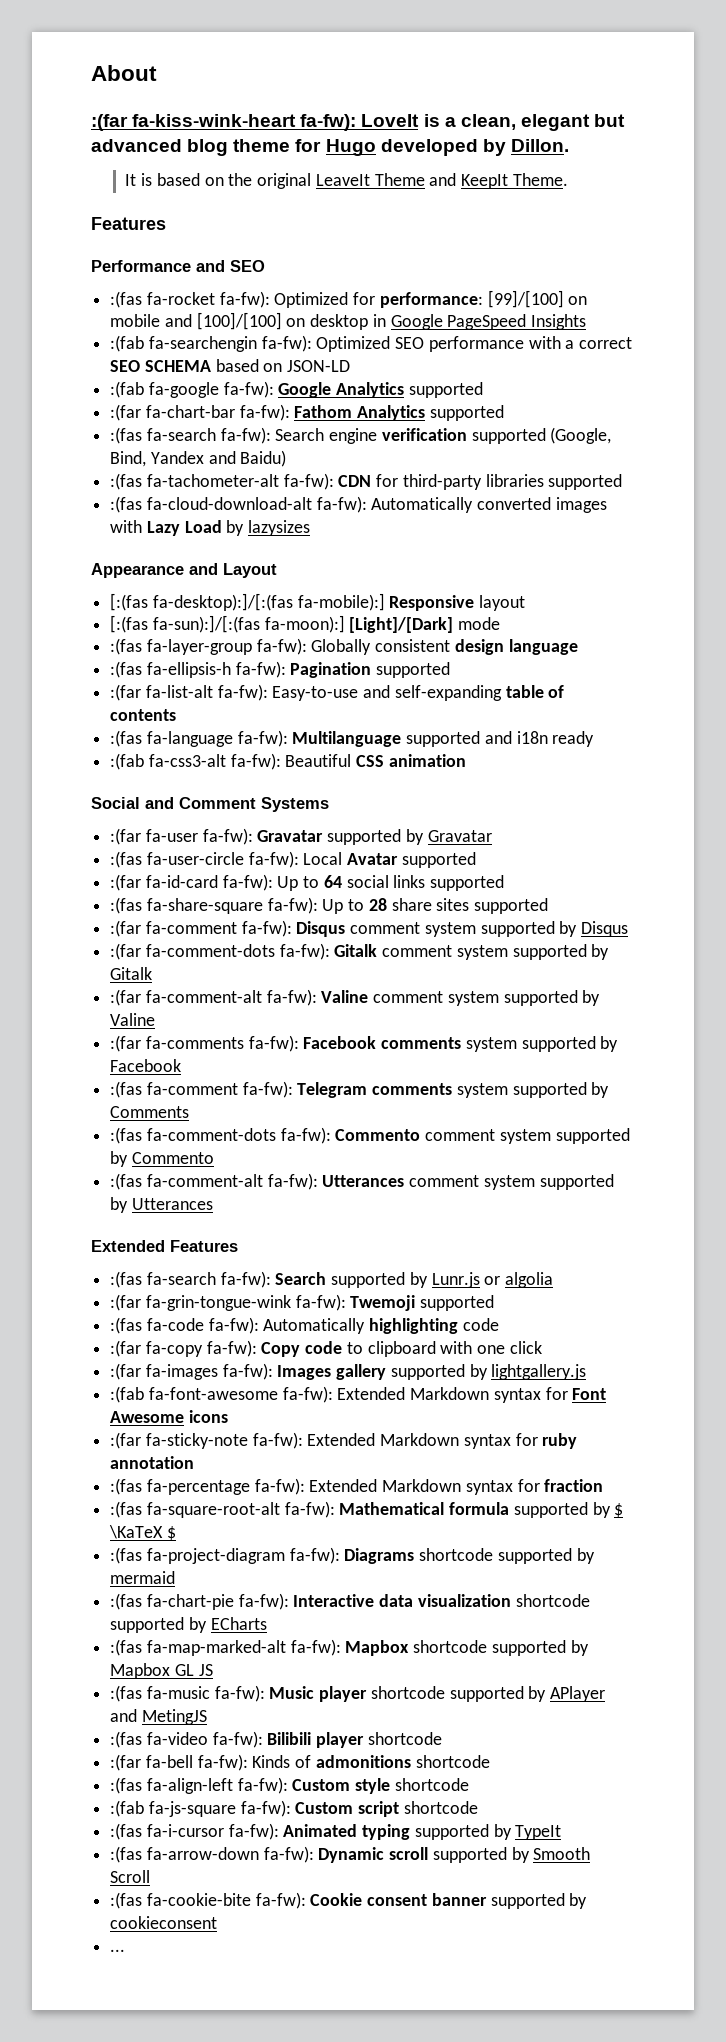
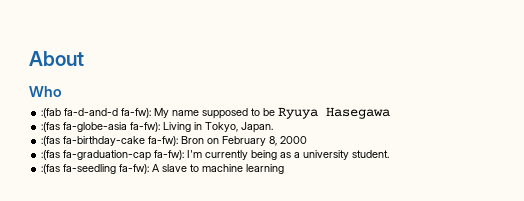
- :(far fa-kiss-wink-heart fa-fw): LoveIt is a clean, elegant but advanced blog theme for Hugo developed by Dillon.
- It is based on the original LeaveIt Theme and KeepIt Theme.
- Features
- Performance and SEO
- :(fas fa-rocket fa-fw): Optimized for performance: [99]/[100] on mobile and [100]/[100] on desktop in Google PageSpeed Insights
- :(fab fa-searchengin fa-fw): Optimized SEO performance with a correct SEO SCHEMA based on JSON-LD
- :(fab fa-google fa-fw): Google Analytics supported
- :(far fa-chart-bar fa-fw): Fathom Analytics supported
- :(fas fa-search fa-fw): Search engine verification supported (Google, Bind, Yandex and Baidu)
- :(fas fa-tachometer-alt fa-fw): CDN for third-party libraries supported
- :(fas fa-cloud-download-alt fa-fw): Automatically converted images with Lazy Load by lazysizes
- Appearance and Layout
- [:(fas fa-desktop):]/[:(fas fa-mobile):] Responsive layout
- [:(fas fa-sun):]/[:(fas fa-moon):] [Light]/[Dark] mode
- :(fas fa-layer-group fa-fw): Globally consistent design language
- :(fas fa-ellipsis-h fa-fw): Pagination supported
- :(far fa-list-alt fa-fw): Easy-to-use and self-expanding table of contents
- :(fas fa-language fa-fw): Multilanguage supported and i18n ready
- :(fab fa-css3-alt fa-fw): Beautiful CSS animation
- Social and Comment Systems
- :(far fa-user fa-fw): Gravatar supported by Gravatar
- :(fas fa-user-circle fa-fw): Local Avatar supported
- :(far fa-id-card fa-fw): Up to 64 social links supported
- :(fas fa-share-square fa-fw): Up to 28 share sites supported
- :(far fa-comment fa-fw): Disqus comment system supported by Disqus
- :(far fa-comment-dots fa-fw): Gitalk comment system supported by Gitalk
- :(far fa-comment-alt fa-fw): Valine comment system supported by Valine
- :(far fa-comments fa-fw): Facebook comments system supported by Facebook
- :(fas fa-comment fa-fw): Telegram comments system supported by Comments
- :(fas fa-comment-dots fa-fw): Commento comment system supported by Commento
- :(fas fa-comment-alt fa-fw): Utterances comment system supported by Utterances
- Extended Features
- :(fas fa-search fa-fw): Search supported by Lunr.js or algolia
- :(far fa-grin-tongue-wink fa-fw): Twemoji supported
- :(fas fa-code fa-fw): Automatically highlighting code
- :(far fa-copy fa-fw): Copy code to clipboard with one click
- :(far fa-images fa-fw): Images gallery supported by lightgallery.js
- :(fab fa-font-awesome fa-fw): Extended Markdown syntax for Font Awesome icons
- :(far fa-sticky-note fa-fw): Extended Markdown syntax for ruby annotation
- :(fas fa-percentage fa-fw): Extended Markdown syntax for fraction
- :(fas fa-square-root-alt fa-fw): Mathematical formula supported by $ \KaTeX $
- :(fas fa-project-diagram fa-fw): Diagrams shortcode supported by mermaid
- :(fas fa-chart-pie fa-fw): Interactive data visualization shortcode supported by ECharts
- :(fas fa-map-marked-alt fa-fw): Mapbox shortcode supported by Mapbox GL JS
- :(fas fa-music fa-fw): Music player shortcode supported by APlayer and MetingJS
- :(fas fa-video fa-fw): Bilibili player shortcode
- :(far fa-bell fa-fw): Kinds of admonitions shortcode
- :(fas fa-align-left fa-fw): Custom style shortcode
- :(fab fa-js-square fa-fw): Custom script shortcode
- :(fas fa-i-cursor fa-fw): Animated typing supported by TypeIt
- :(fas fa-arrow-down fa-fw): Dynamic scroll supported by Smooth Scroll
- :(fas fa-cookie-bite fa-fw): Cookie consent banner supported by cookieconsent
- ...
+ Who
+ :(fab fa-d-and-d fa-fw): My name supposed to be Ryuya Hasegawa
+ :(fas fa-globe-asia fa-fw): Living in Tokyo, Japan.
+ :(fas fa-birthday-cake fa-fw): Bron on February 8, 2000
+ :(fas fa-graduation-cap fa-fw): I'm currently being as a university student.
+ :(fas fa-seedling fa-fw): A slave to machine learning

